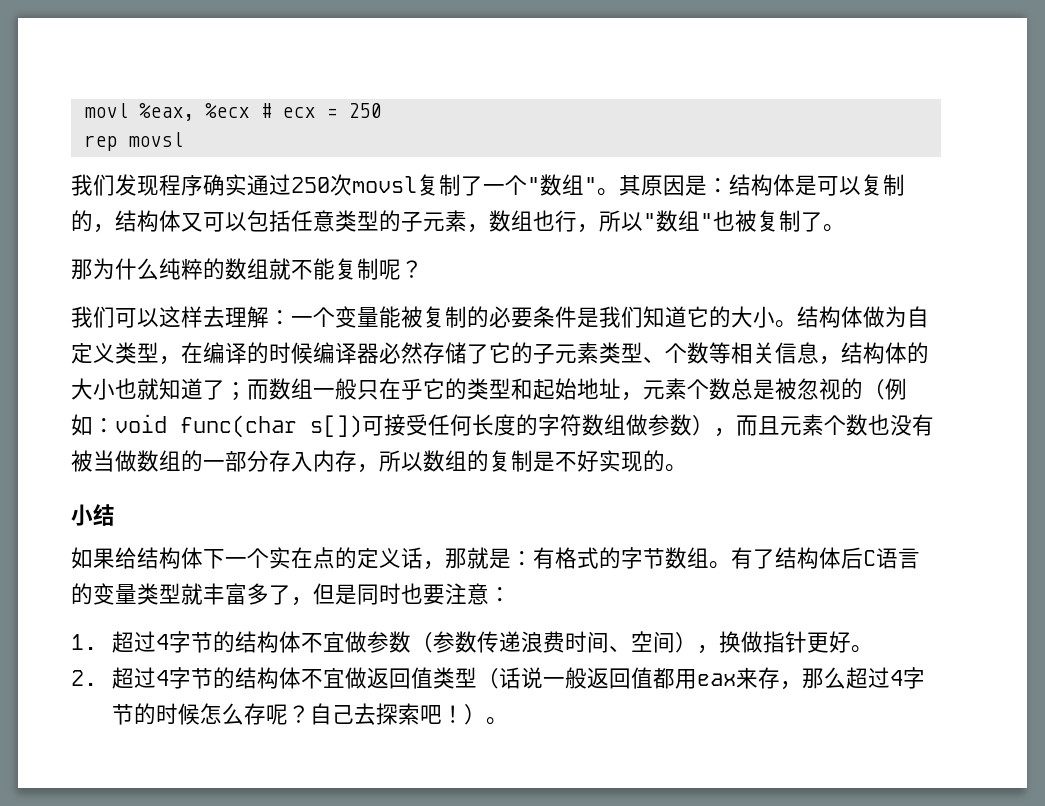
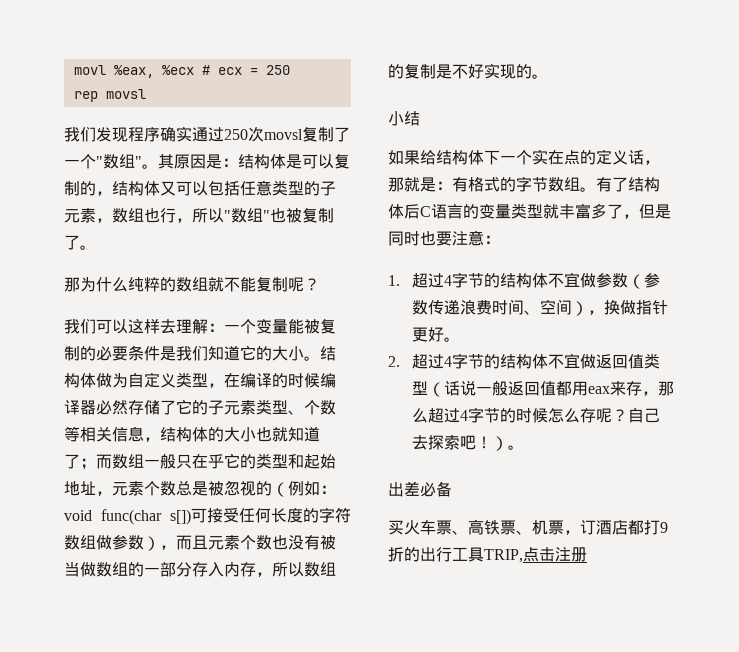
+ 出差必备
+ 买火车票、高铁票、机票，订酒店都打9折的出行工具TRIP,点击注册

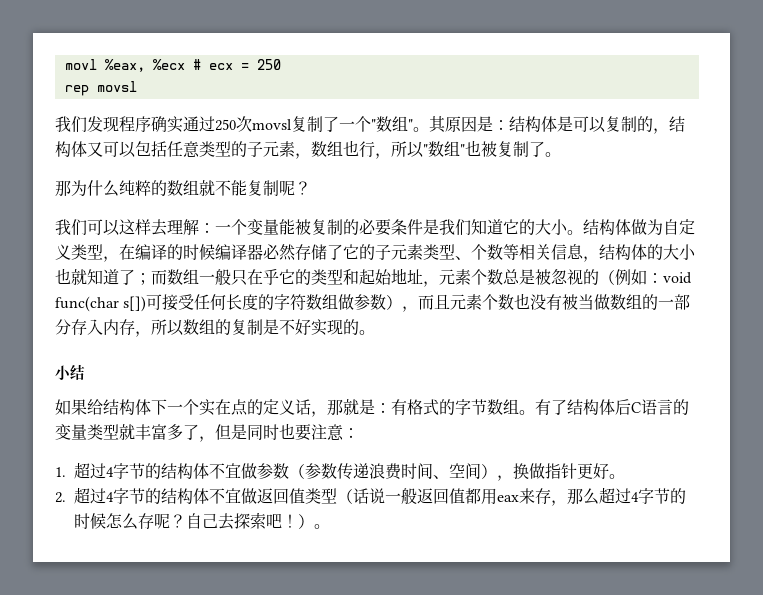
- 出差必备
- 买火车票、高铁票、机票，订酒店都打9折的出行工具TRIP,点击注册

